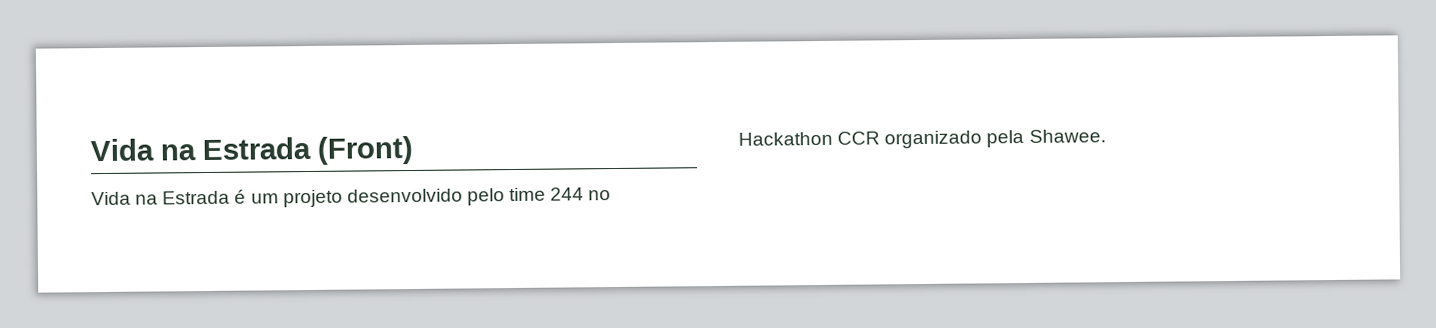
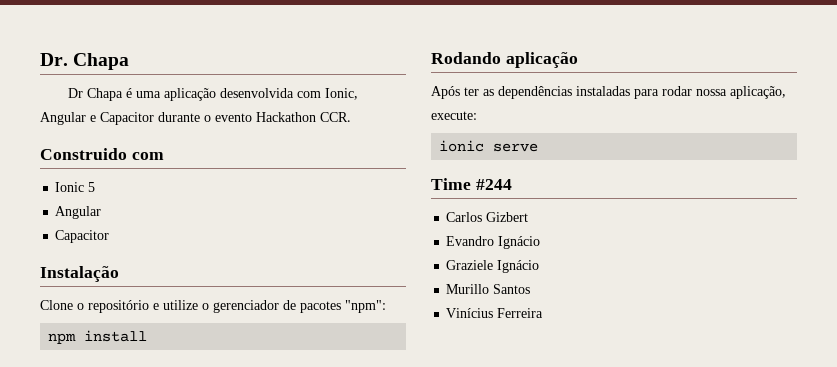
- Vida na Estrada (Front)
- Vida na Estrada é um projeto desenvolvido pelo time 244 no Hackathon CCR organizado pela Shawee.
+ Dr. Chapa
+ Dr Chapa é uma aplicação desenvolvida com Ionic, Angular e Capacitor durante o evento Hackathon CCR.
+ Construido com
+ Ionic 5
+ Angular
+ Capacitor
+ Instalação
+ Clone o repositório e utilize o gerenciador de pacotes "npm":
+ npm install
+ Rodando aplicação
+ Após ter as dependências instaladas para rodar nossa aplicação, execute:
+ ionic serve
+ Time #244
+ Carlos Gizbert
+ Evandro Ignácio
+ Graziele Ignácio
+ Murillo Santos
+ Vinícius Ferreira

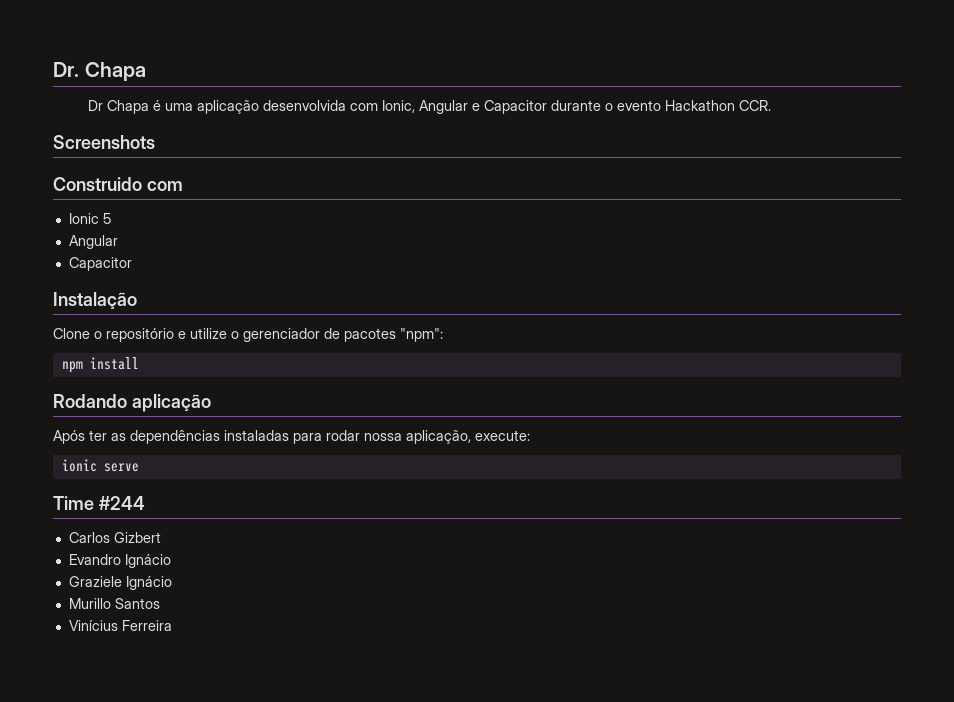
+ Screenshots

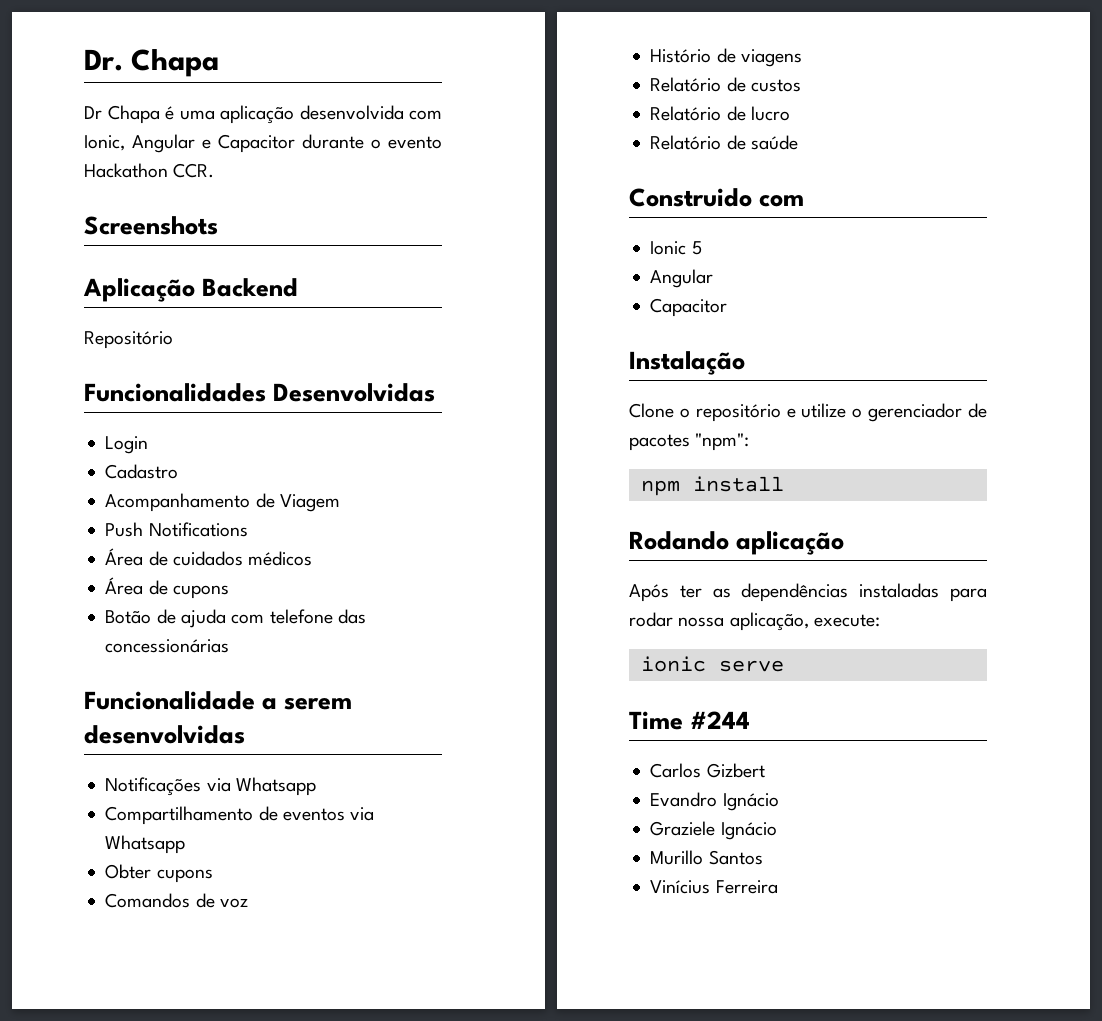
+ Aplicação Backend
+ Repositório
+ Funcionalidades Desenvolvidas
+ Login
+ Cadastro
+ Acompanhamento de Viagem
+ Push Notifications
+ Área de cuidados médicos
+ Área de cupons
+ Botão de ajuda com telefone das concessionárias
+ Funcionalidade a serem desenvolvidas
+ Notificações via Whatsapp
+ Compartilhamento de eventos via Whatsapp
+ Obter cupons
+ Comandos de voz
+ Histório de viagens
+ Relatório de custos
+ Relatório de lucro
+ Relatório de saúde

